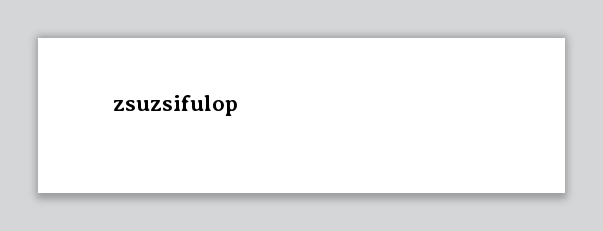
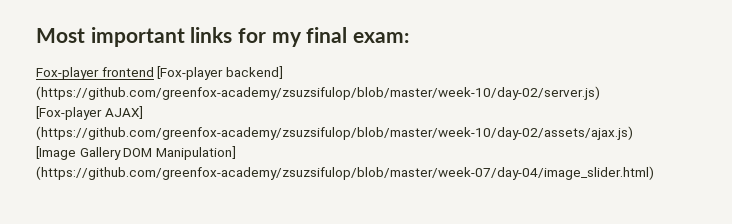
- zsuzsifulop
+ Most important links for my final exam:
+ Fox-player frontend [Fox-player backend] (https://github.com/greenfox-academy/zsuzsifulop/blob/master/week-10/day-02/server.js) [Fox-player AJAX] (https://github.com/greenfox-academy/zsuzsifulop/blob/master/week-10/day-02/assets/ajax.js) [Image Gallery DOM Manipulation] (https://github.com/greenfox-academy/zsuzsifulop/blob/master/week-07/day-04/image_slider.html)

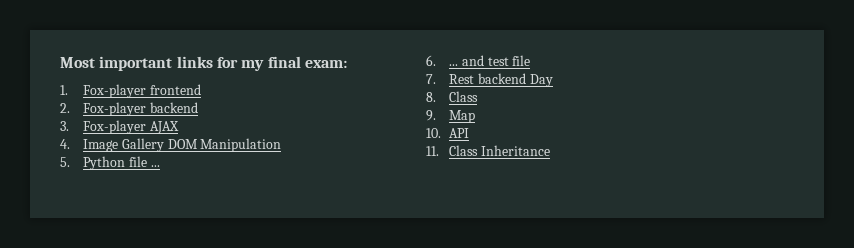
- Fox-player frontend [Fox-player backend] (https://github.com/greenfox-academy/zsuzsifulop/blob/master/week-10/day-02/server.js) [Fox-player AJAX] (https://github.com/greenfox-academy/zsuzsifulop/blob/master/week-10/day-02/assets/ajax.js) [Image Gallery DOM Manipulation] (https://github.com/greenfox-academy/zsuzsifulop/blob/master/week-07/day-04/image_slider.html)
+ 1. Fox-player frontend
+ 2. Fox-player backend
+ 3. Fox-player AJAX
+ 4. Image Gallery DOM Manipulation
+ 5. Python file ...
+ 6. ... and test file
+ 7. Rest backend Day
+ 8. Class
+ 9. Map
+ 10. API
+ 11. Class Inheritance

